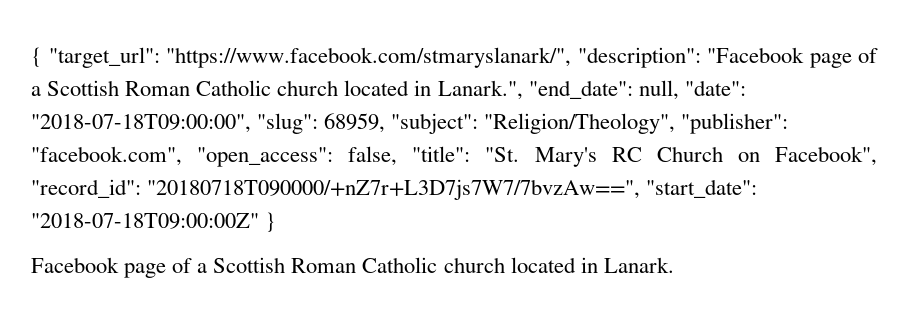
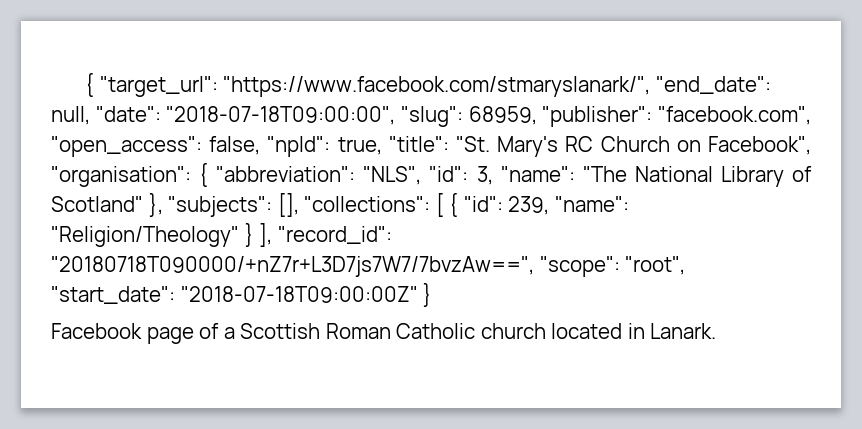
- { "target_url": "https://www.facebook.com/stmaryslanark/", "description": "Facebook page of a Scottish Roman Catholic church located in Lanark.", "end_date": null, "date": "2018-07-18T09:00:00", "slug": 68959, "subject": "Religion/Theology", "publisher": "facebook.com", "open_access": false, "title": "St. Mary's RC Church on Facebook", "record_id": "20180718T090000/+nZ7r+L3D7js7W7/7bvzAw==", "start_date": "2018-07-18T09:00:00Z" }
+ { "target_url": "https://www.facebook.com/stmaryslanark/", "end_date": null, "date": "2018-07-18T09:00:00", "slug": 68959, "publisher": "facebook.com", "open_access": false, "npld": true, "title": "St. Mary's RC Church on Facebook", "organisation": { "abbreviation": "NLS", "id": 3, "name": "The National Library of Scotland" }, "subjects": [], "collections": [ { "id": 239, "name": "Religion/Theology" } ], "record_id": "20180718T090000/+nZ7r+L3D7js7W7/7bvzAw==", "scope": "root", "start_date": "2018-07-18T09:00:00Z" }

